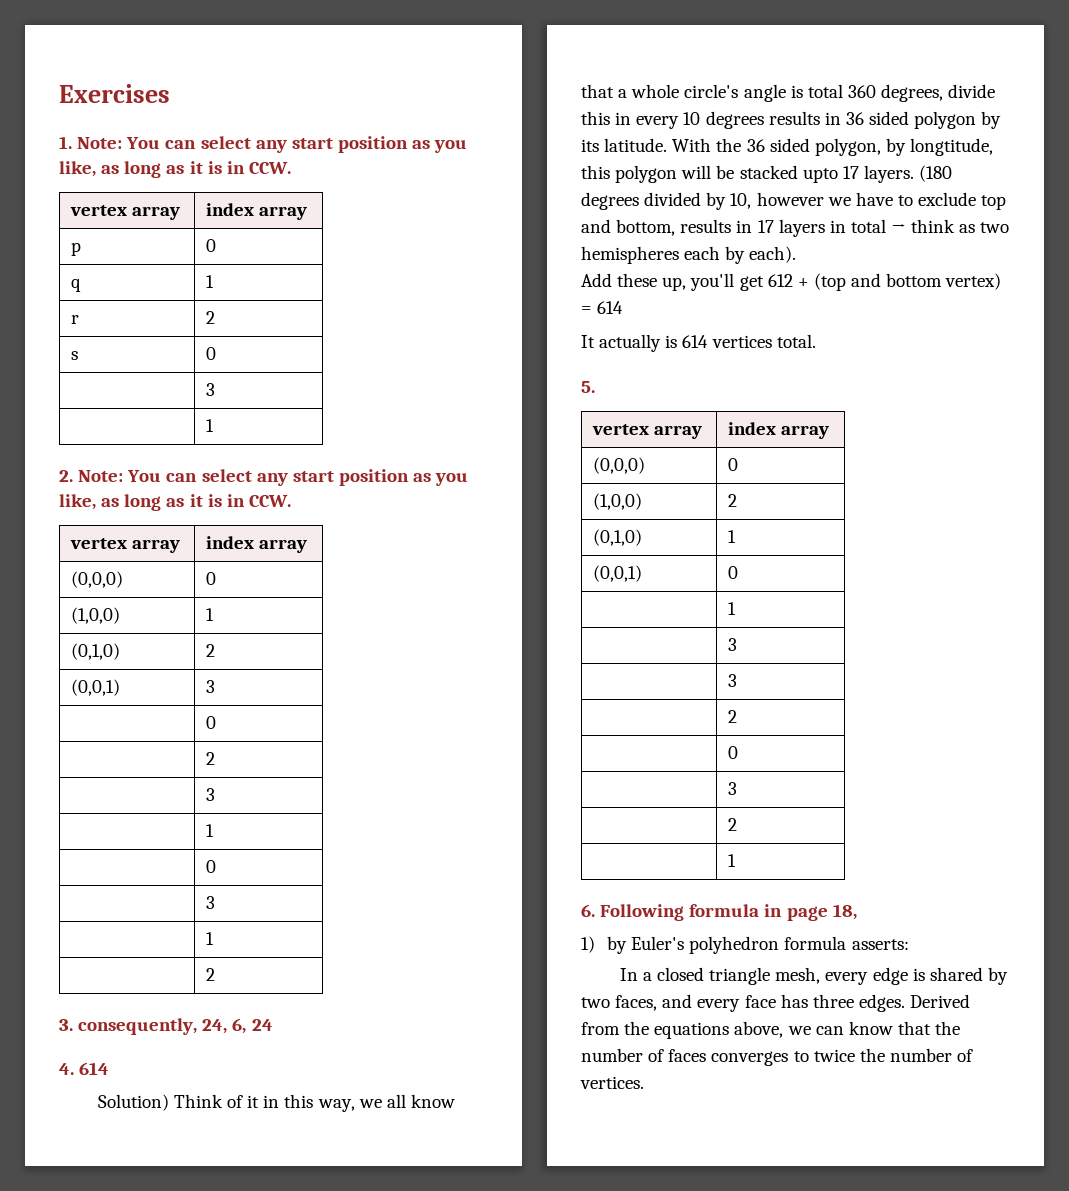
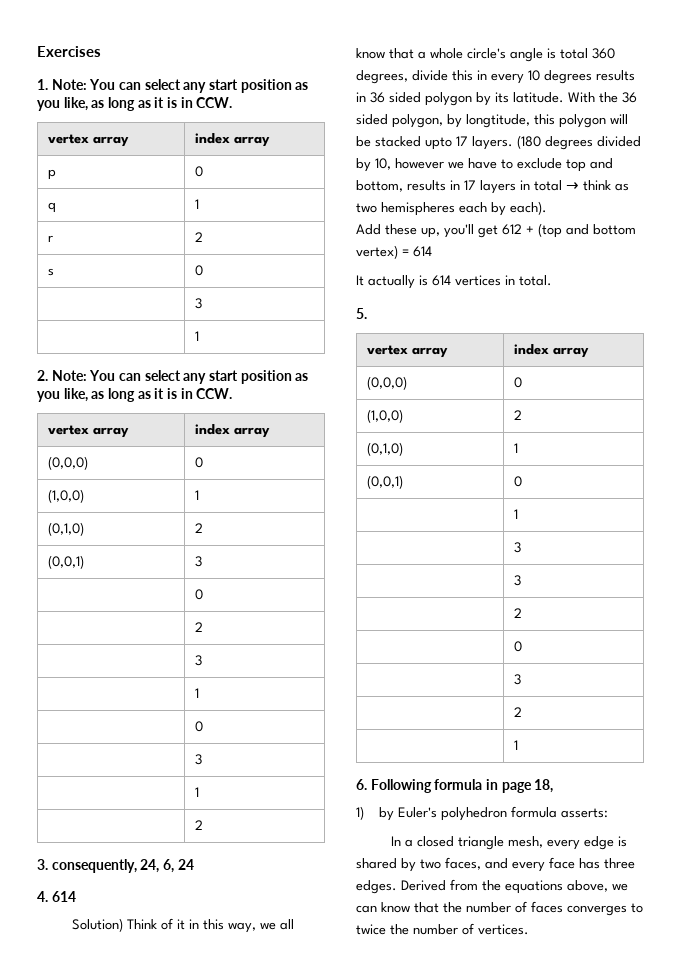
- It actually is 614 vertices total.
+ It actually is 614 vertices in total.

